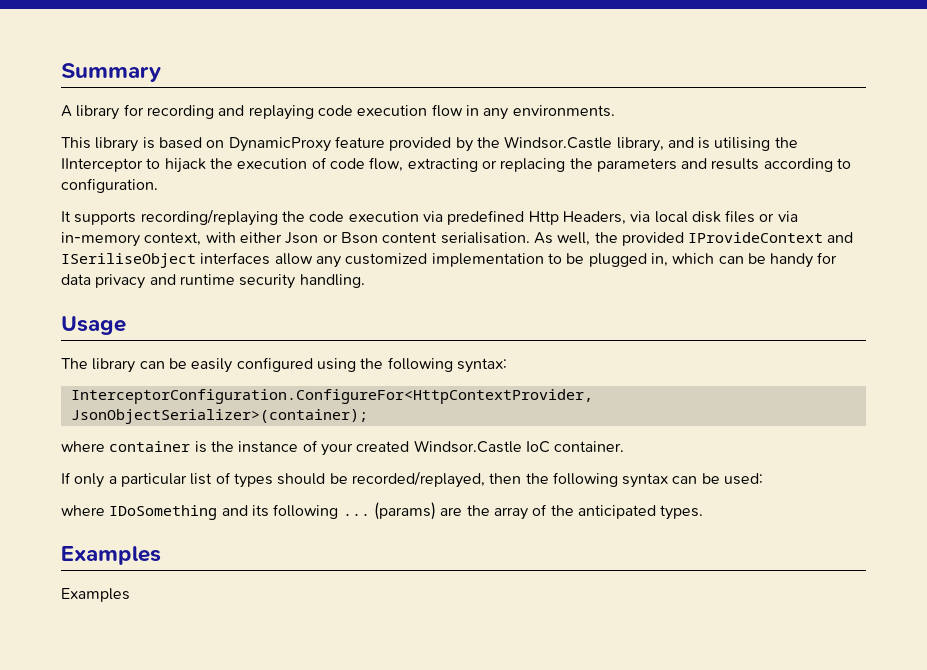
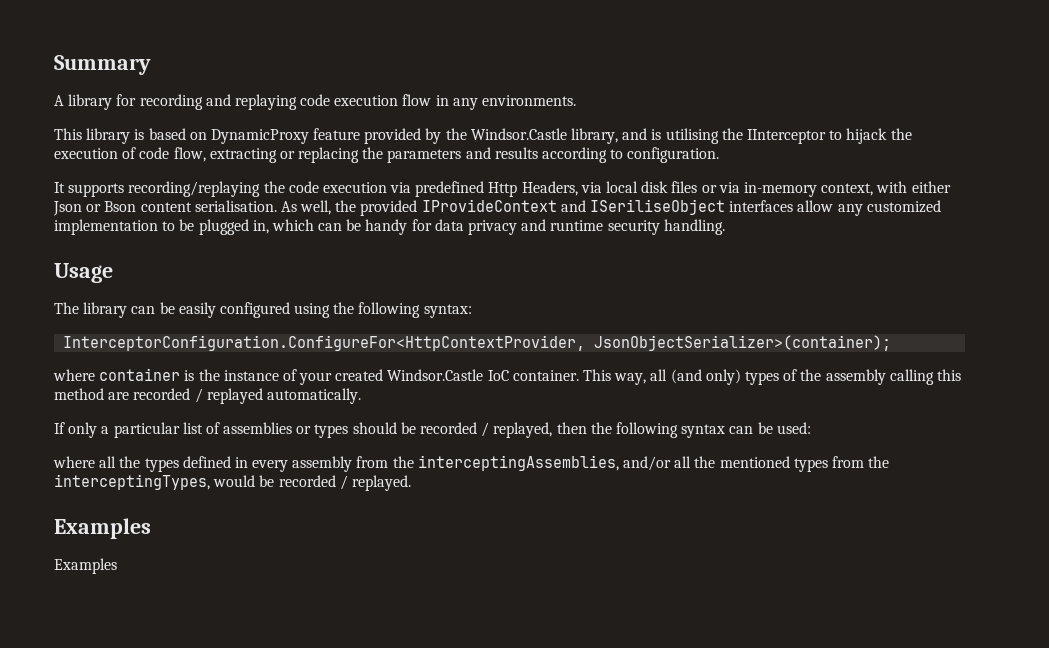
+ This way, all (and only) types of the assembly calling this method are recorded / replayed automatically.
- If only a particular list of types should be recorded/replayed, then the following syntax can be used:
+ If only a particular list of assemblies or types should be recorded / replayed, then the following syntax can be used:
- where IDoSomething and its following ... (params) are the array of the anticipated types.
+ where all the types defined in every assembly from the interceptingAssemblies, and/or all the mentioned types from the interceptingTypes, would be recorded / replayed.

